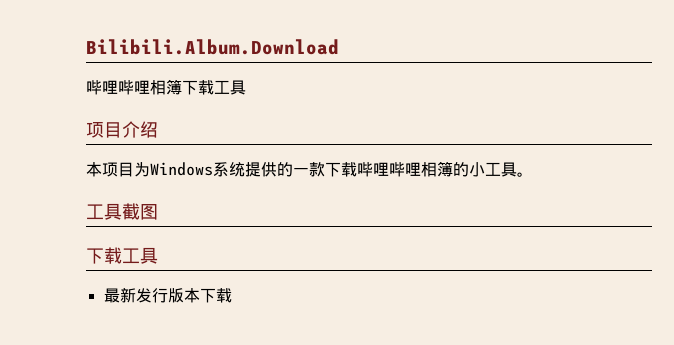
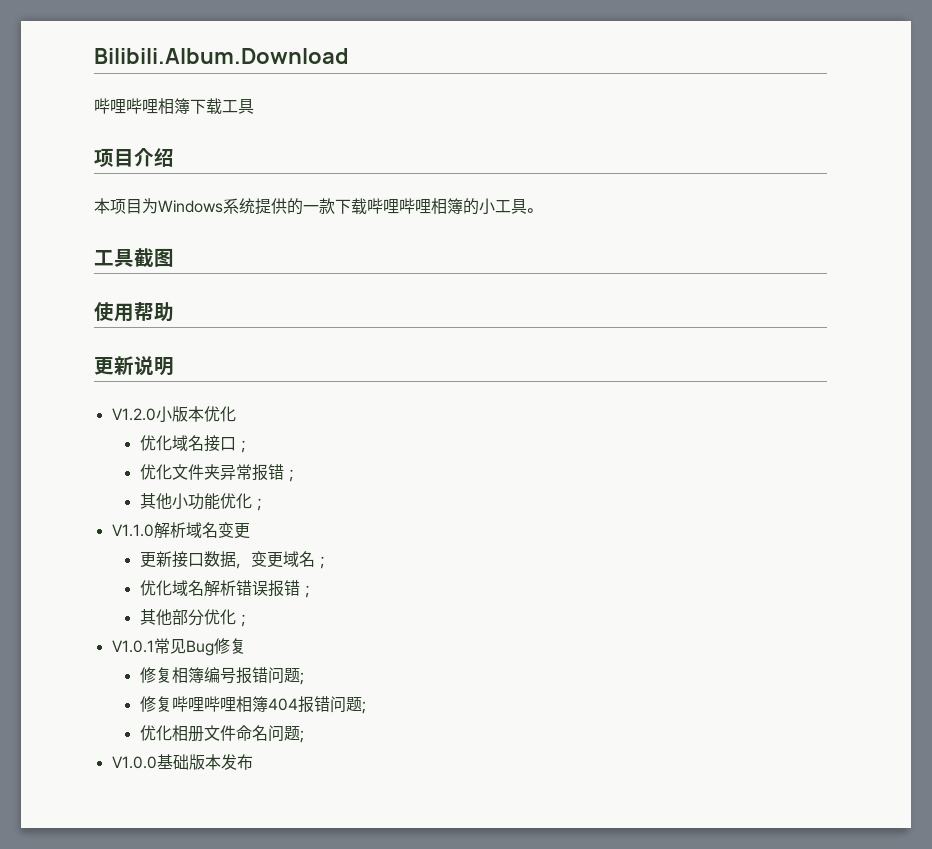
  工具截图
- 下载工具
- 最新发行版本下载
+ 使用帮助
+ 更新说明
+ V1.2.0小版本优化
+ 优化域名接口；
+ 优化文件夹异常报错；
+ 其他小功能优化；
+ V1.1.0解析域名变更
+ 更新接口数据，变更域名；
+ 优化域名解析错误报错；
+ 其他部分优化；
+ V1.0.1常见Bug修复
+ 修复相簿编号报错问题;
+ 修复哔哩哔哩相簿404报错问题;
+ 优化相册文件命名问题;
+ V1.0.0基础版本发布

